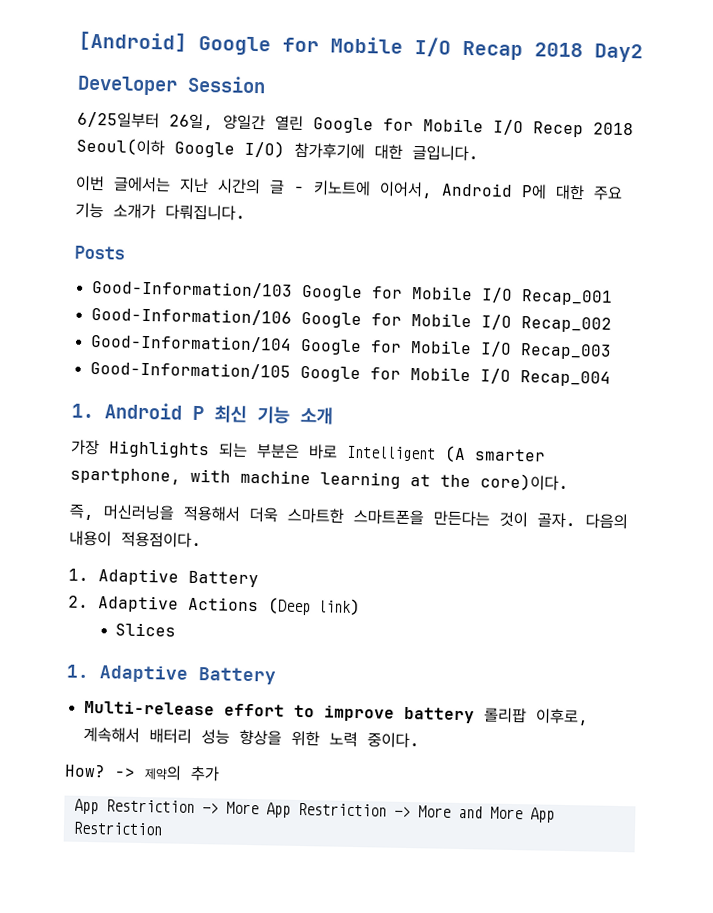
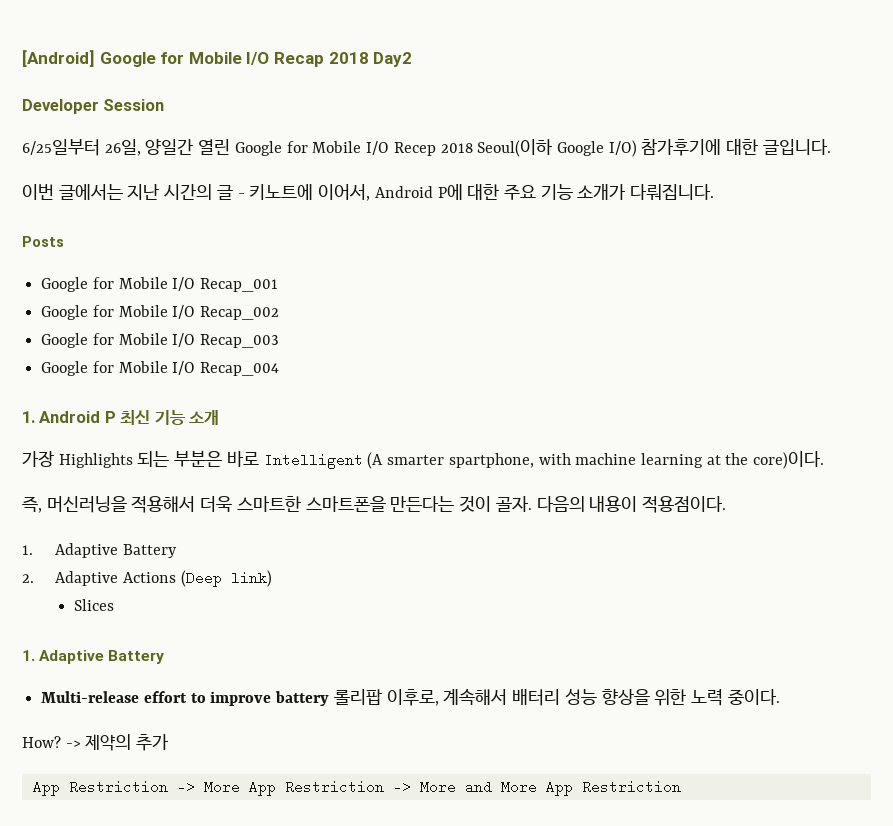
- Good-Information/103 Google for Mobile I/O Recap_001
+ Google for Mobile I/O Recap_001
- Good-Information/106 Google for Mobile I/O Recap_002
+ Google for Mobile I/O Recap_002
- Good-Information/104 Google for Mobile I/O Recap_003
+ Google for Mobile I/O Recap_003
- Good-Information/105 Google for Mobile I/O Recap_004
+ Google for Mobile I/O Recap_004

